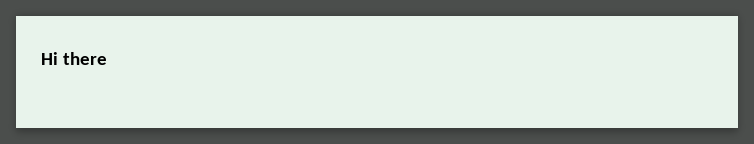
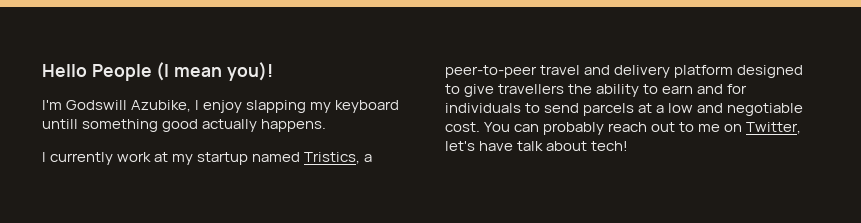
- Hi there
+ Hello People (I mean you)!
+ I'm Godswill Azubike, I enjoy slapping my keyboard untill something good actually happens.
+ I currently work at my startup named Tristics, a peer-to-peer travel and delivery platform designed to give travellers the ability to earn and for individuals to send parcels at a low and negotiable cost. You can probably reach out to me on Twitter, let's have talk about tech!

